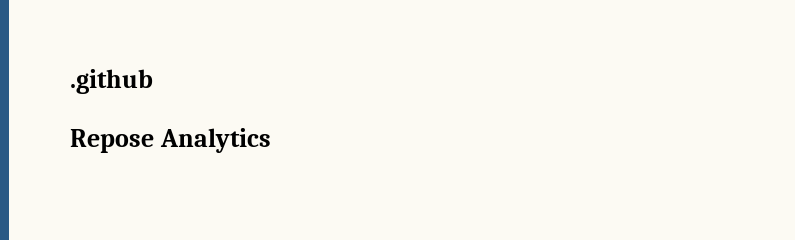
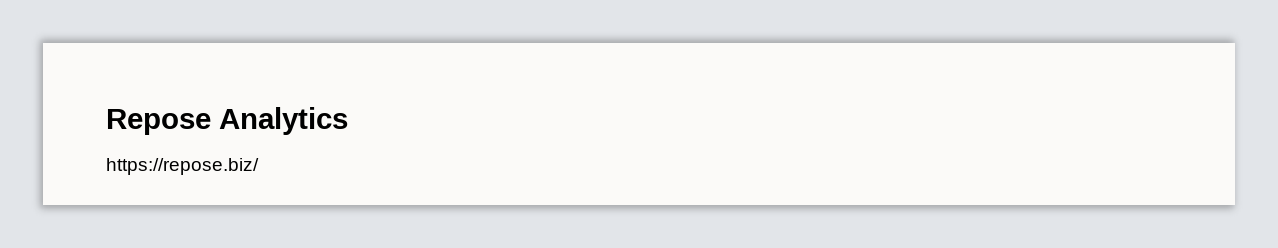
- .github
+ https://repose.biz/

